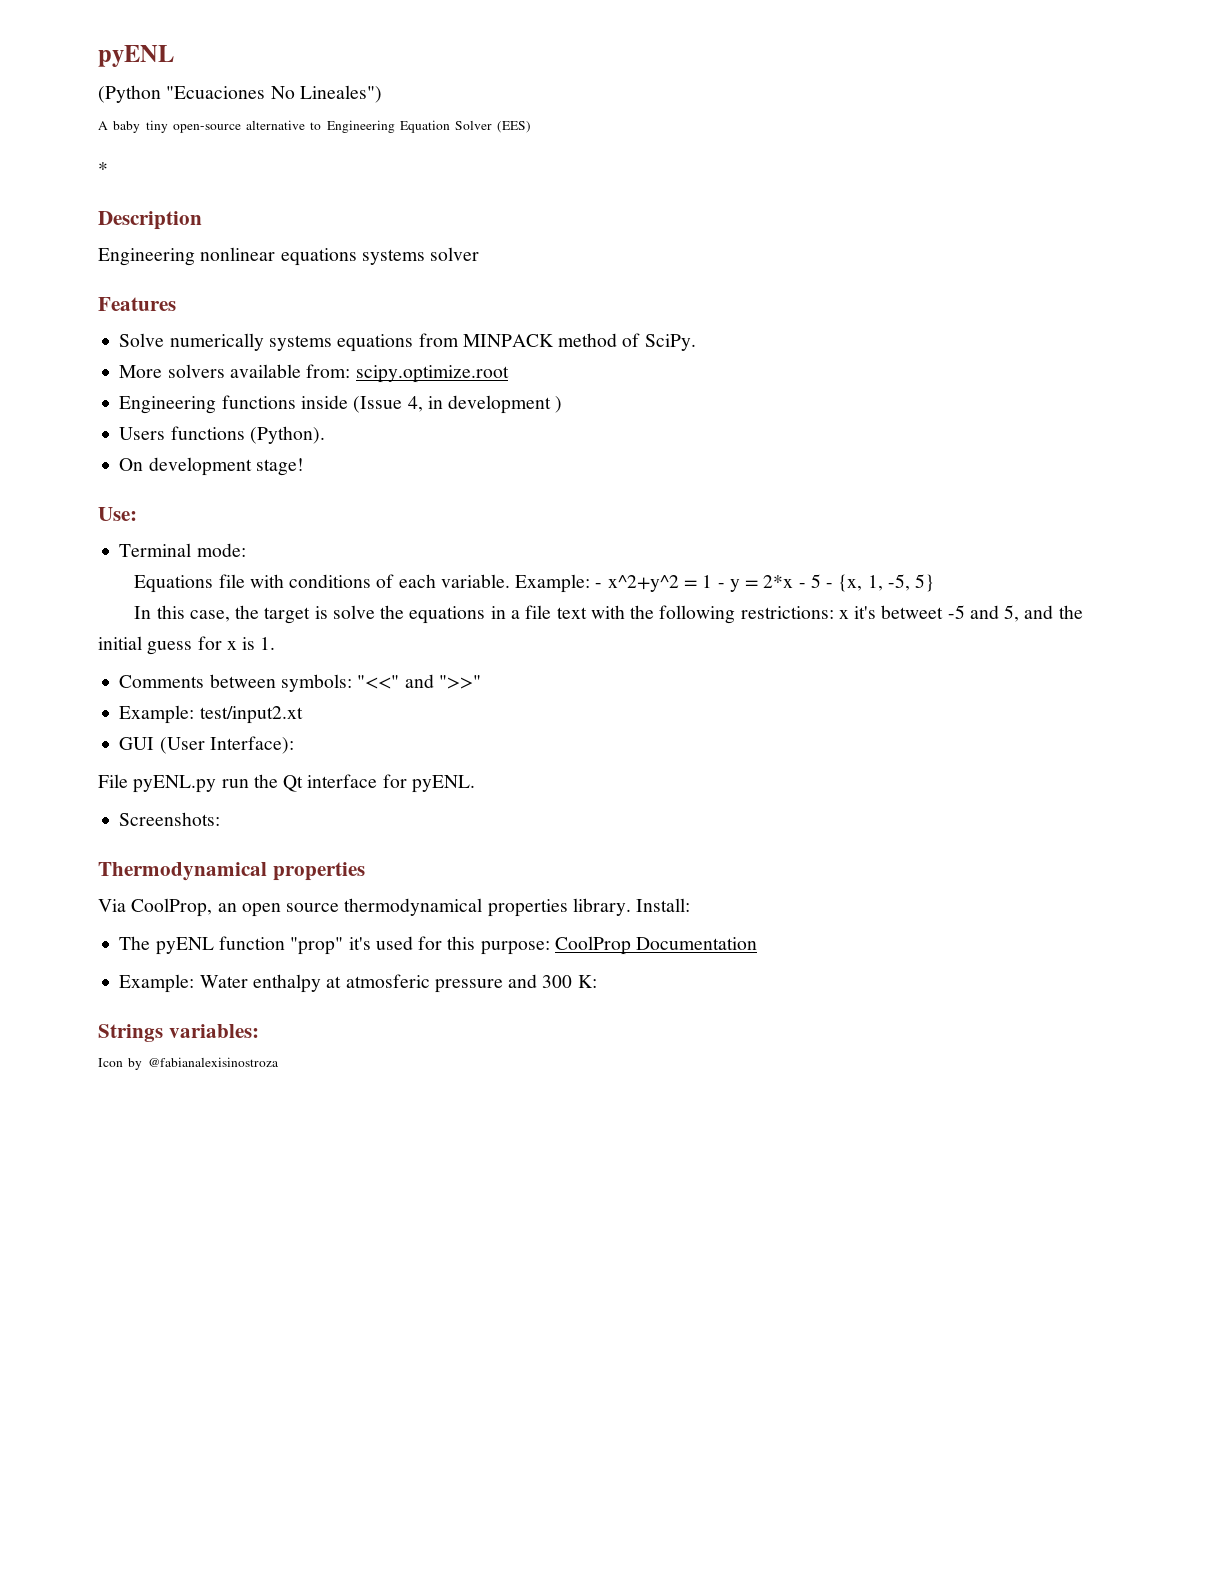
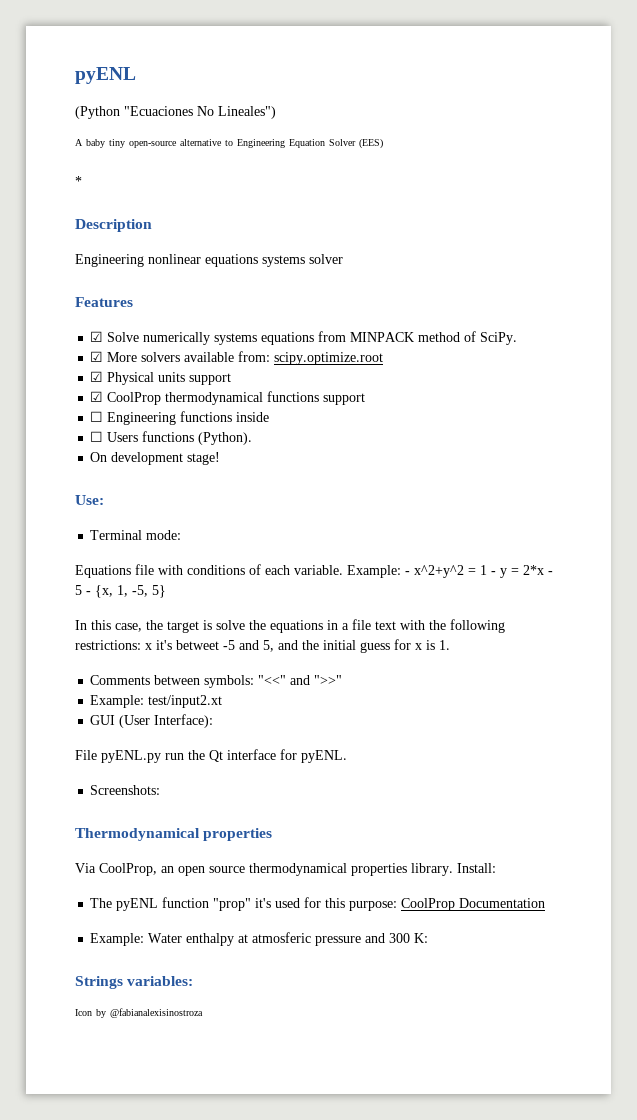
- Solve numerically systems equations from MINPACK method of SciPy.
+ ☑ Solve numerically systems equations from MINPACK method of SciPy.
- More solvers available from: scipy.optimize.root
+ ☑ More solvers available from: scipy.optimize.root
- Engineering functions inside (Issue 4, in development )
- Users functions (Python).
+ ☑ Physical units support
+ ☑ CoolProp thermodynamical functions support
+ ☐ Engineering functions inside
+ ☐ Users functions (Python).

